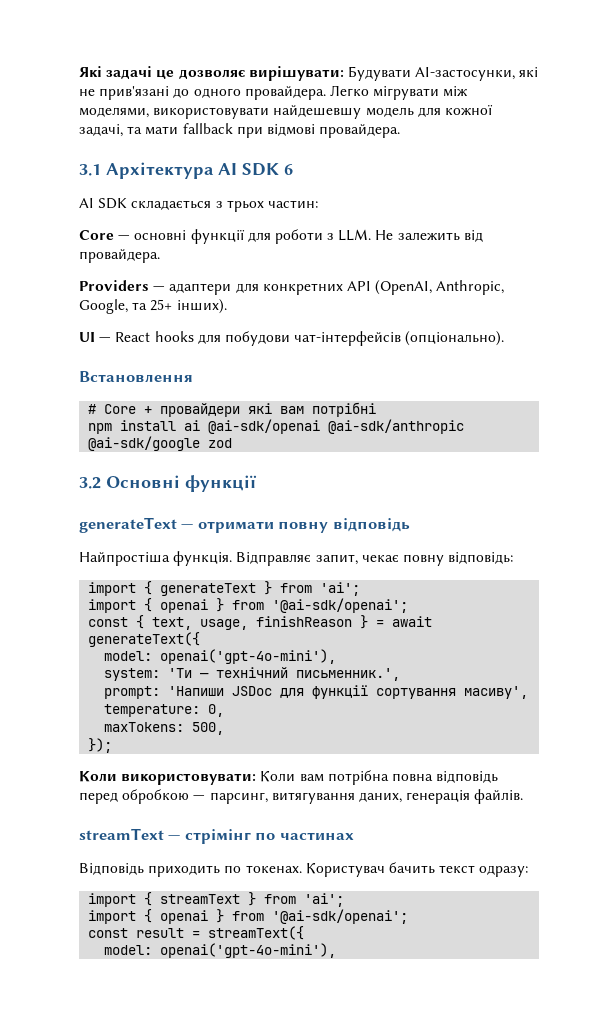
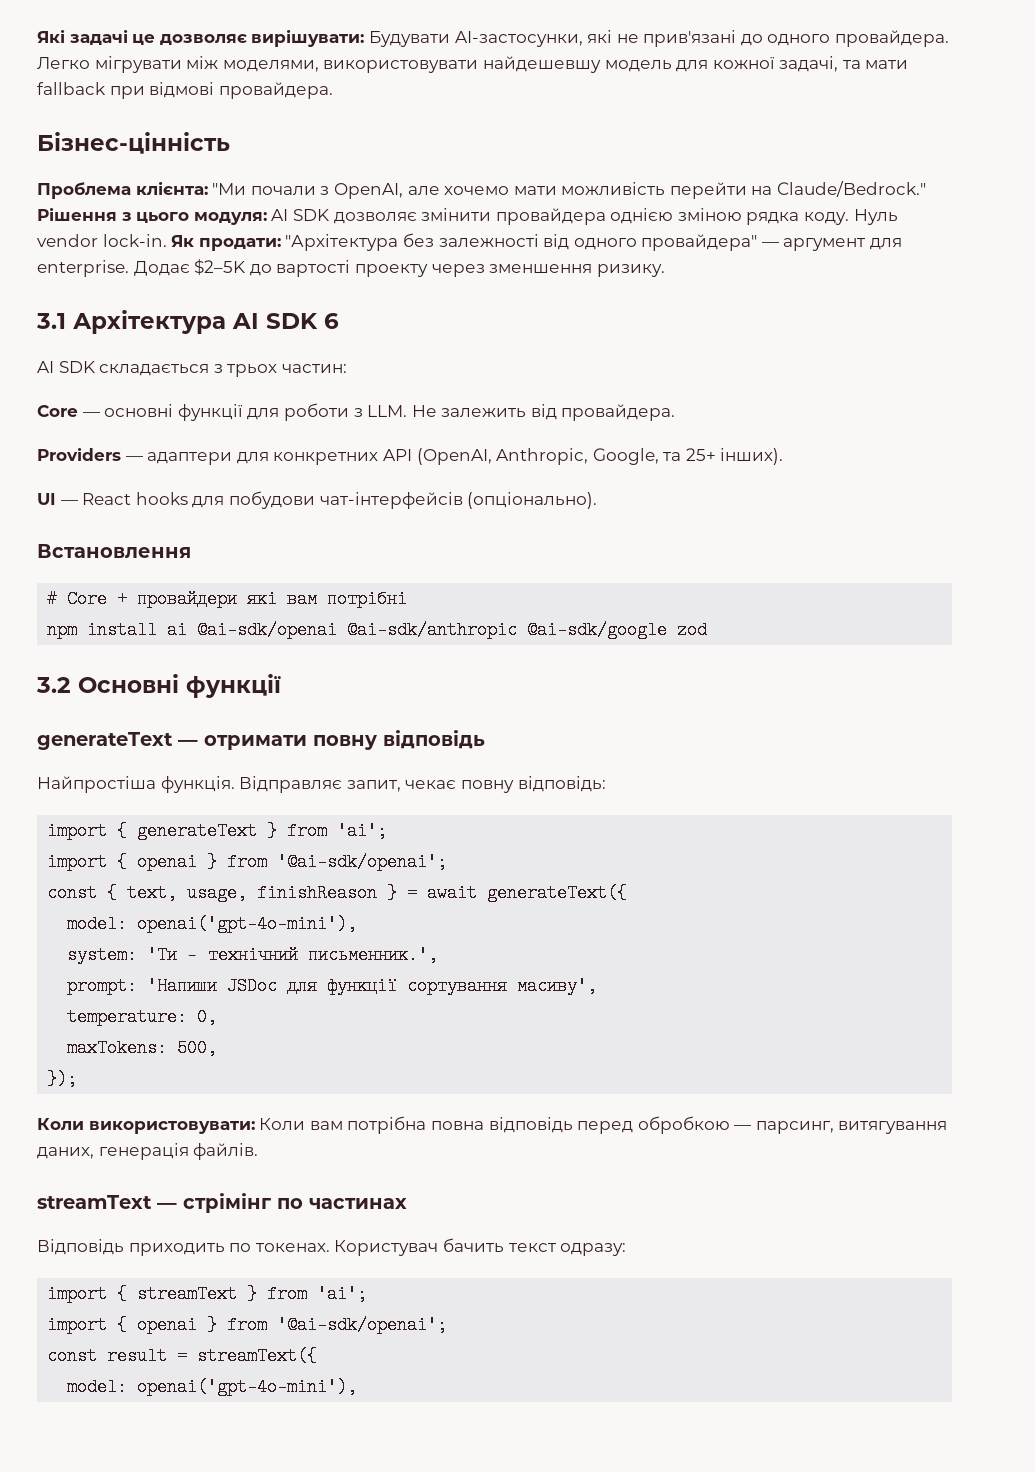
+ Бізнес-цінність
+ Проблема клієнта: "Ми почали з OpenAI, але хочемо мати можливість перейти на Claude/Bedrock." Рішення з цього модуля: AI SDK дозволяє змінити провайдера однією зміною рядка коду. Нуль vendor lock-in. Як продати: "Архітектура без залежності від одного провайдера" — аргумент для enterprise. Додає $2–5K до вартості проекту через зменшення ризику.

